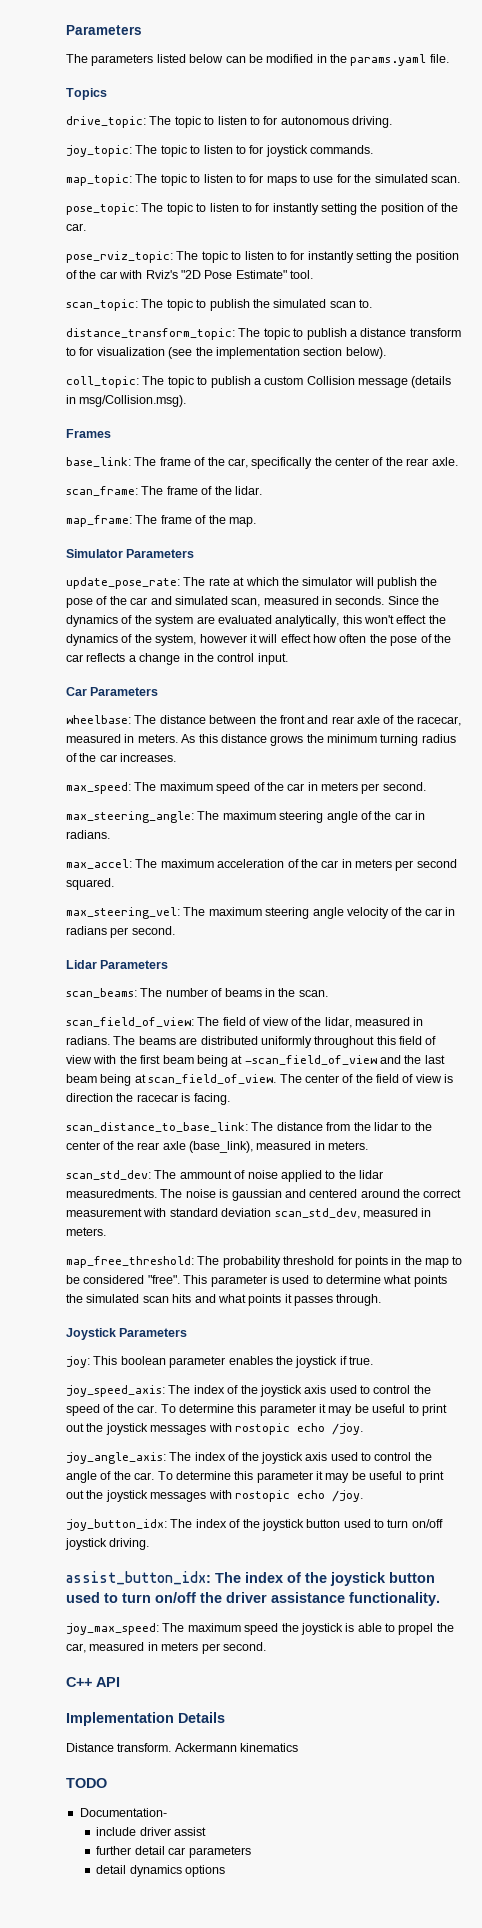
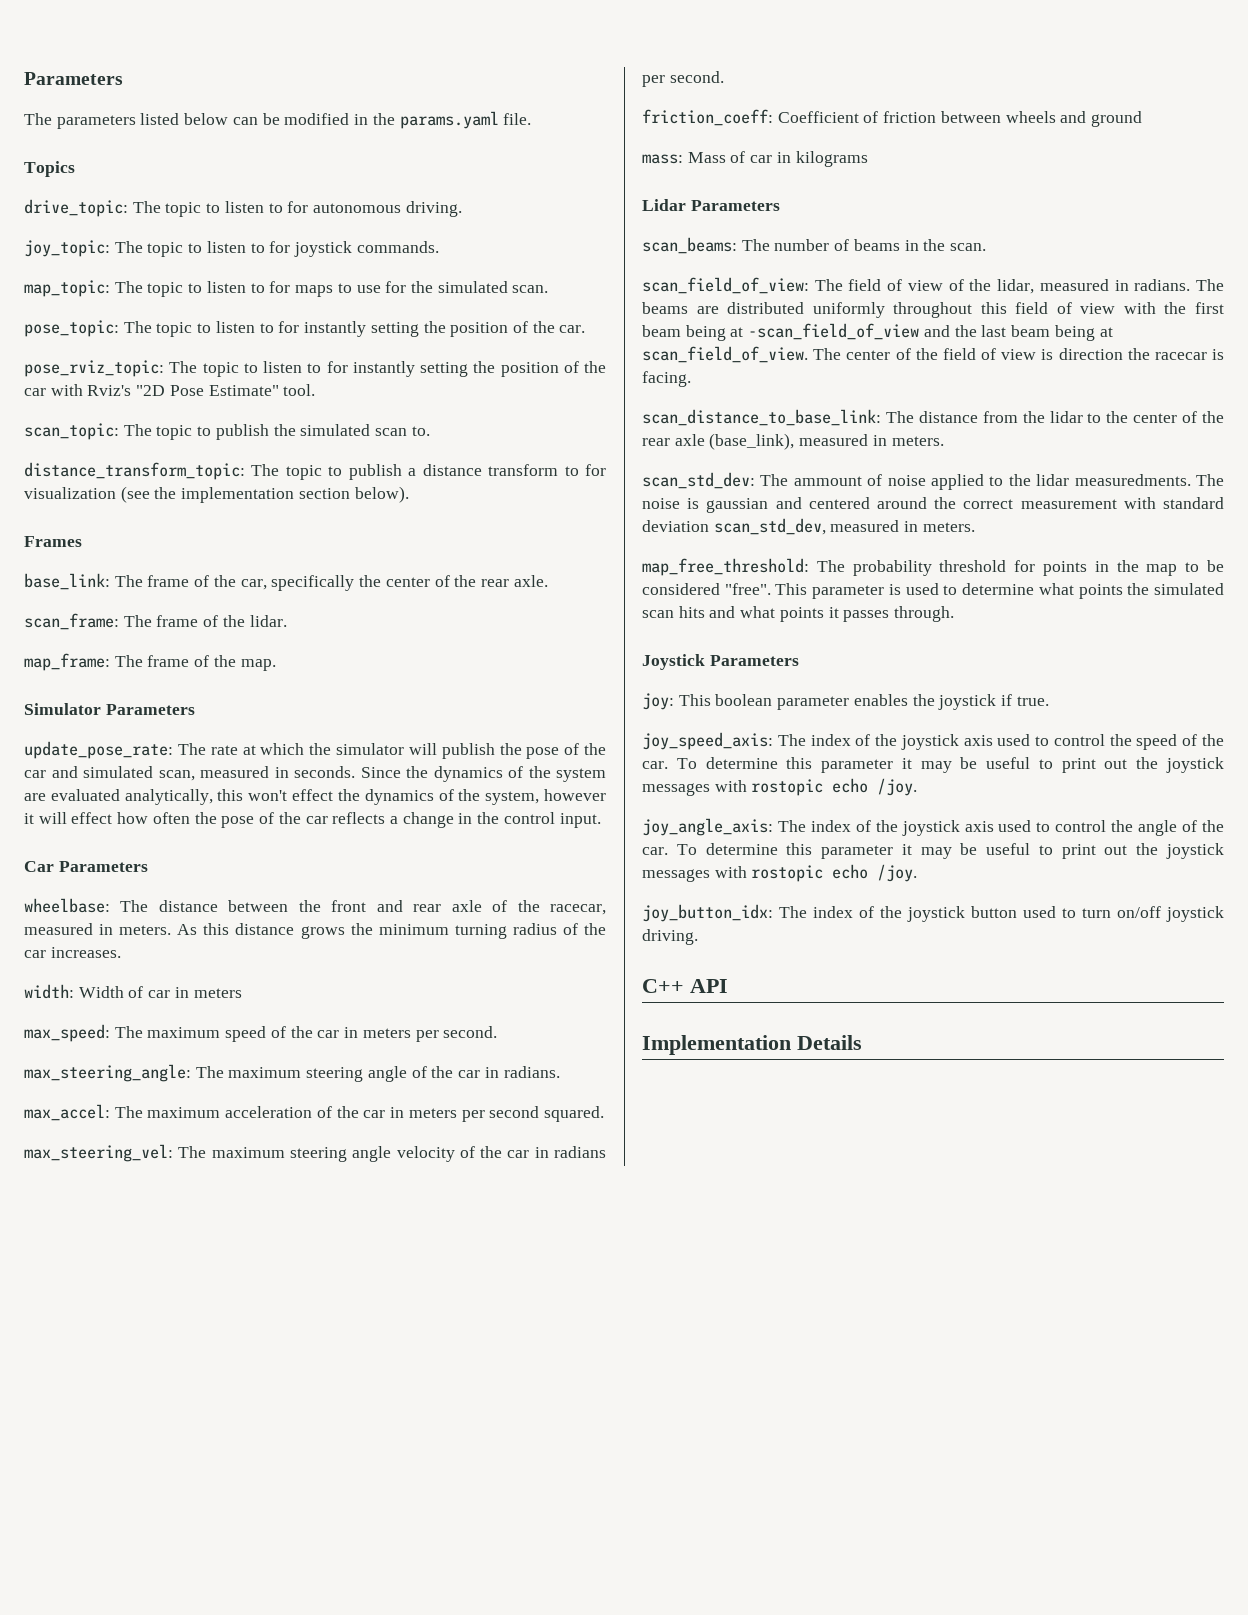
- coll_topic: The topic to publish a custom Collision message (details in msg/Collision.msg).
+ width: Width of car in meters
+ friction_coeff: Coefficient of friction between wheels and ground
+ mass: Mass of car in kilograms
- assist_button_idx: The index of the joystick button used to turn on/off the driver assistance functionality.
- joy_max_speed: The maximum speed the joystick is able to propel the car, measured in meters per second.
  C++ API
  Implementation Details
- Distance transform. Ackermann kinematics
- TODO
- Documentation-
- include driver assist
- further detail car parameters
- detail dynamics options

